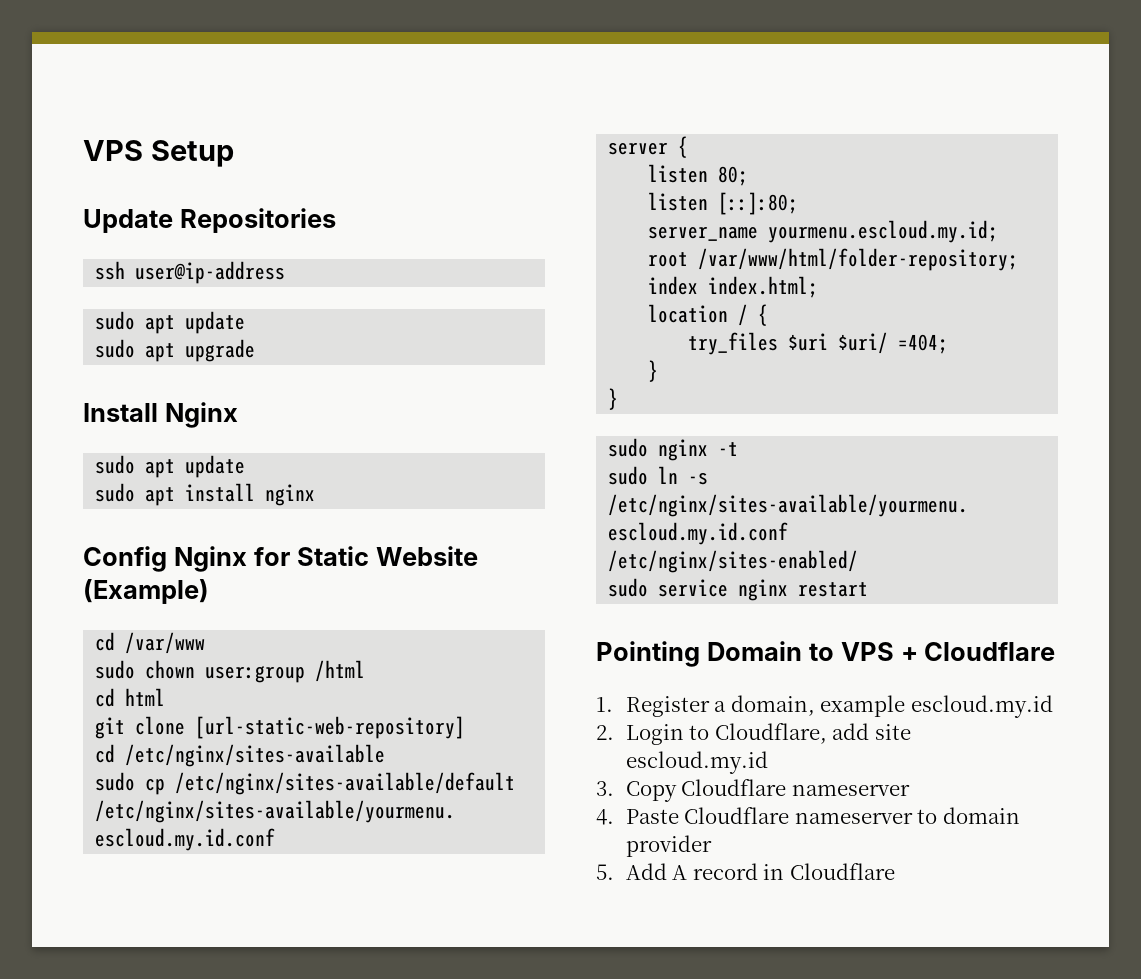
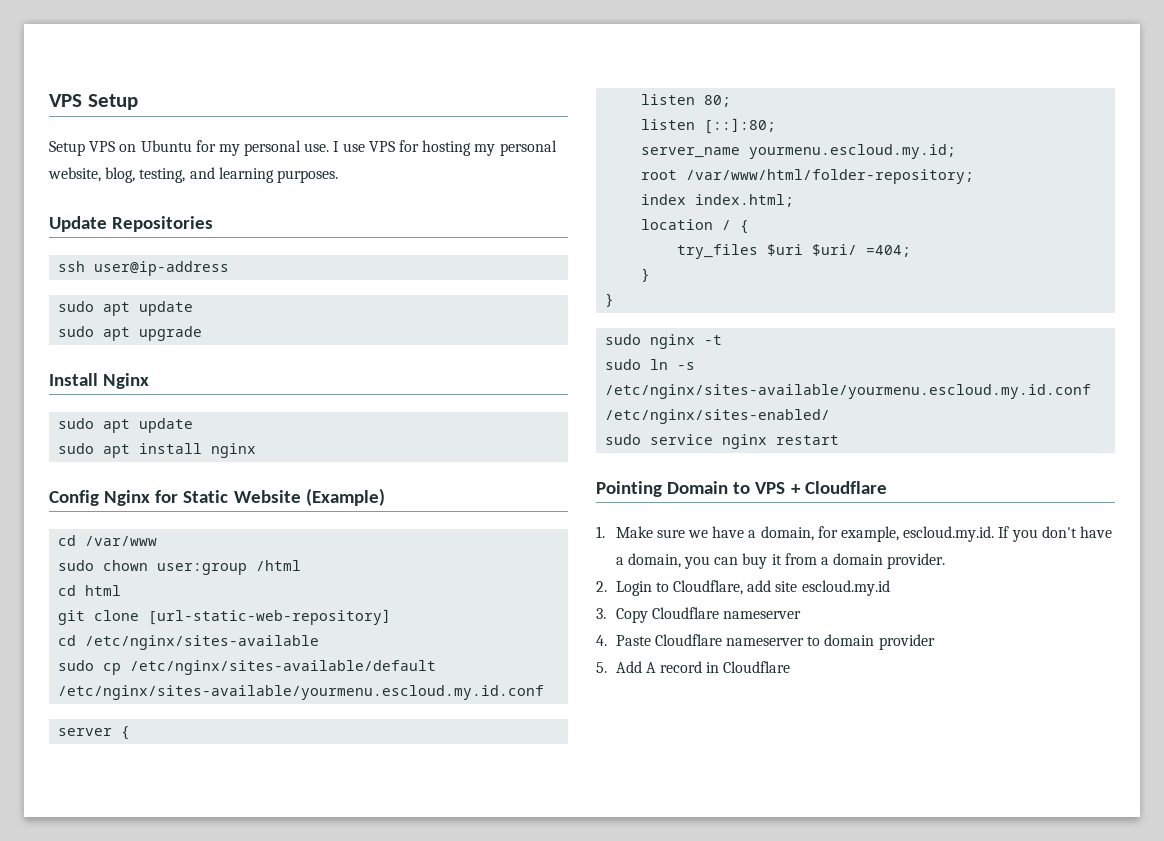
+ Setup VPS on Ubuntu for my personal use. I use VPS for hosting my personal website, blog, testing, and learning purposes.
- 1. Register a domain, example escloud.my.id
+ 1. Make sure we have a domain, for example, escloud.my.id. If you don't have a domain, you can buy it from a domain provider.

